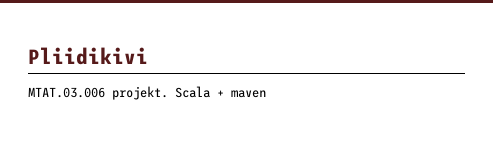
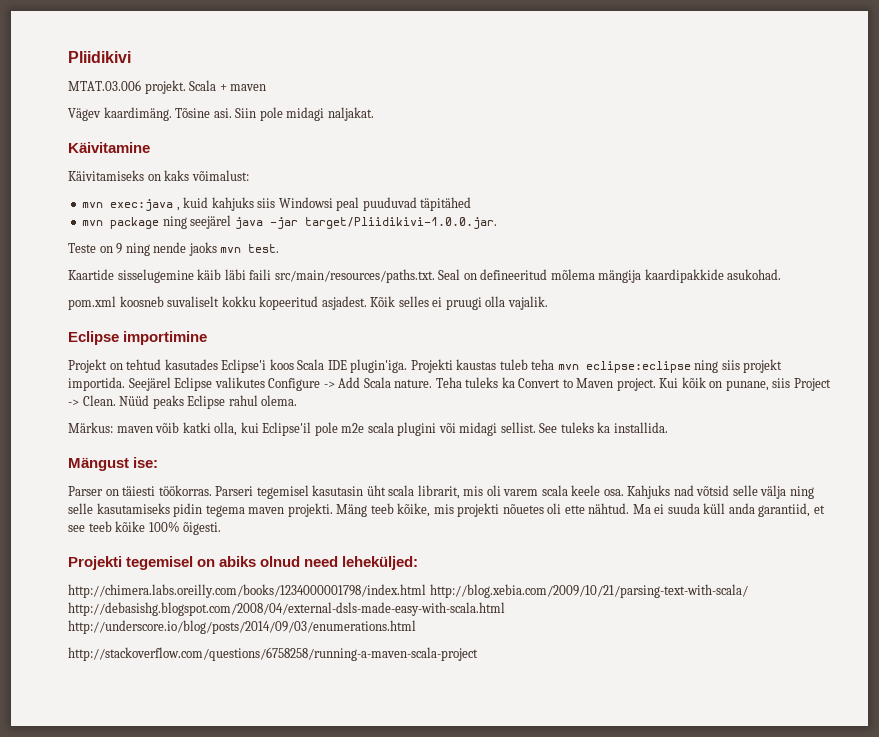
+ Vägev kaardimäng. Tõsine asi. Siin pole midagi naljakat.
+ Käivitamine
+ Käivitamiseks on kaks võimalust:
+ mvn exec:java , kuid kahjuks siis Windowsi peal puuduvad täpitähed
+ mvn package ning seejärel java -jar target/Pliidikivi-1.0.0.jar.
+ Teste on 9 ning nende jaoks mvn test.
+ Kaartide sisselugemine käib läbi faili src/main/resources/paths.txt. Seal on defineeritud mõlema mängija kaardipakkide asukohad.
+ pom.xml koosneb suvaliselt kokku kopeeritud asjadest. Kõik selles ei pruugi olla vajalik.
+ Eclipse importimine
+ Projekt on tehtud kasutades Eclipse'i koos Scala IDE plugin'iga. Projekti kaustas tuleb teha mvn eclipse:eclipse ning siis projekt importida. Seejärel Eclipse valikutes Configure -> Add Scala nature. Teha tuleks ka Convert to Maven project. Kui kõik on punane, siis Project -> Clean. Nüüd peaks Eclipse rahul olema.
+ Märkus: maven võib katki olla, kui Eclipse'il pole m2e scala plugini või midagi sellist. See tuleks ka installida.
+ Mängust ise:
+ Parser on täiesti töökorras. Parseri tegemisel kasutasin üht scala librarit, mis oli varem scala keele osa. Kahjuks nad võtsid selle välja ning selle kasutamiseks pidin tegema maven projekti. Mäng teeb kõike, mis projekti nõuetes oli ette nähtud. Ma ei suuda küll anda garantiid, et see teeb kõike 100% õigesti.
+ Projekti tegemisel on abiks olnud need leheküljed:
+ http://chimera.labs.oreilly.com/books/1234000001798/index.html http://blog.xebia.com/2009/10/21/parsing-text-with-scala/ http://debasishg.blogspot.com/2008/04/external-dsls-made-easy-with-scala.html http://underscore.io/blog/posts/2014/09/03/enumerations.html
+ http://stackoverflow.com/questions/6758258/running-a-maven-scala-project

